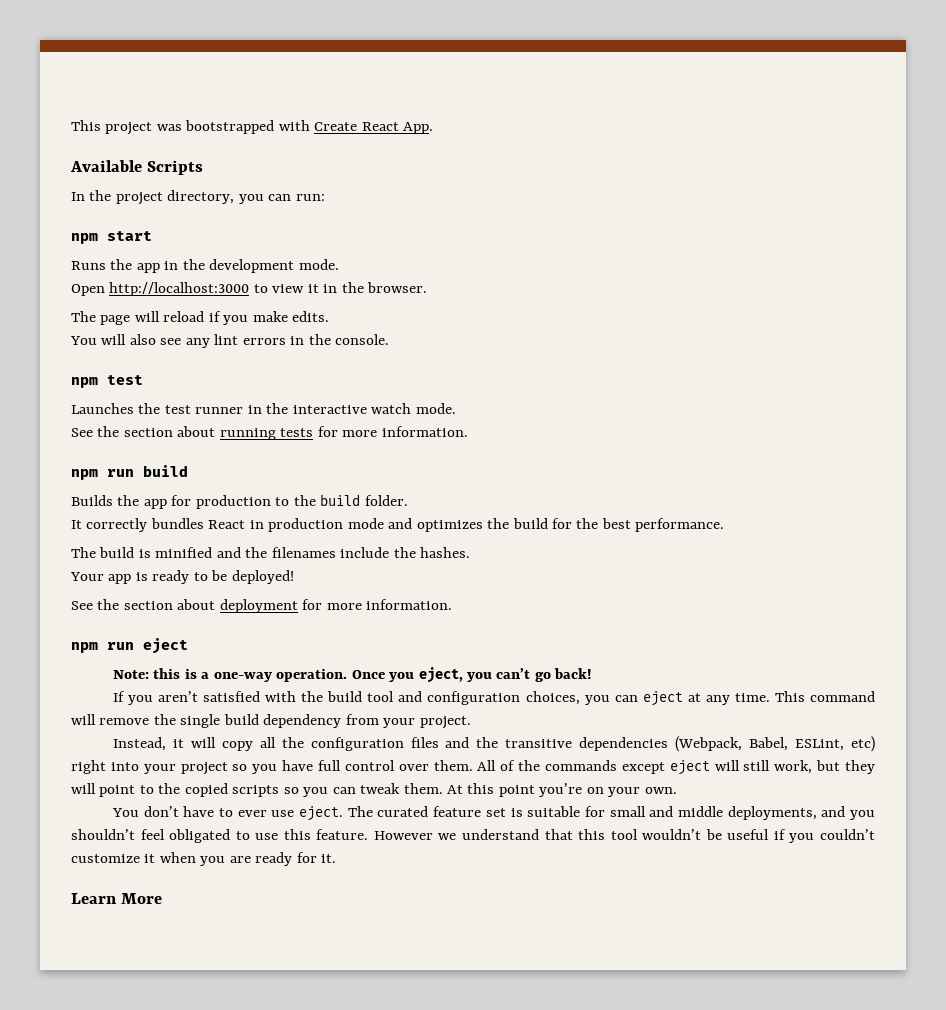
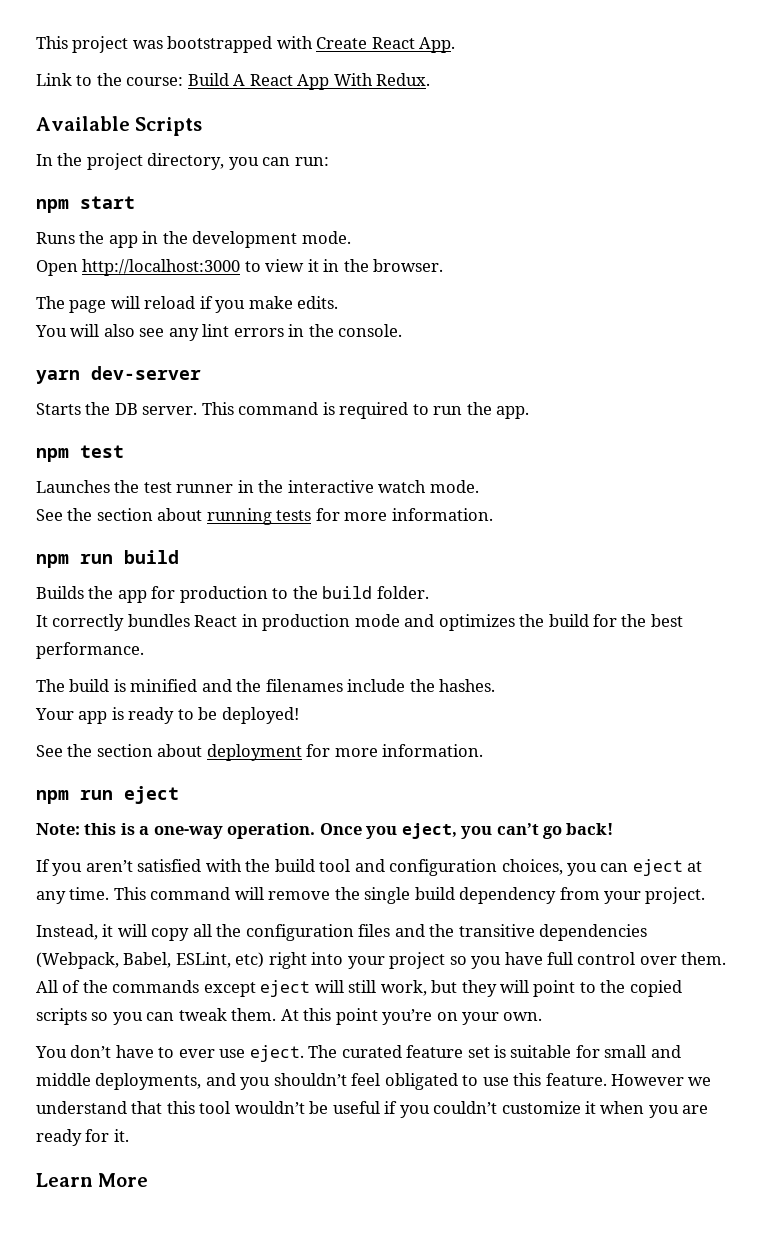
+ Link to the course: Build A React App With Redux.
+ yarn dev-server
+ Starts the DB server. This command is required to run the app.

